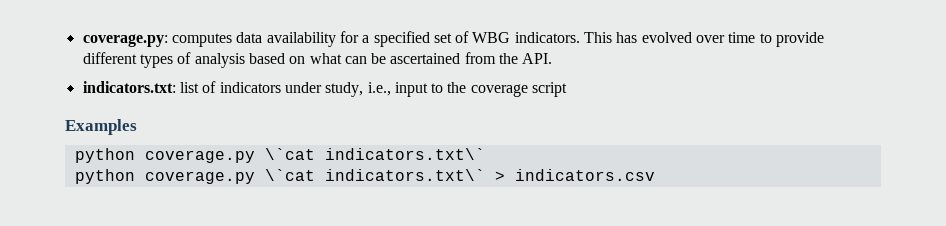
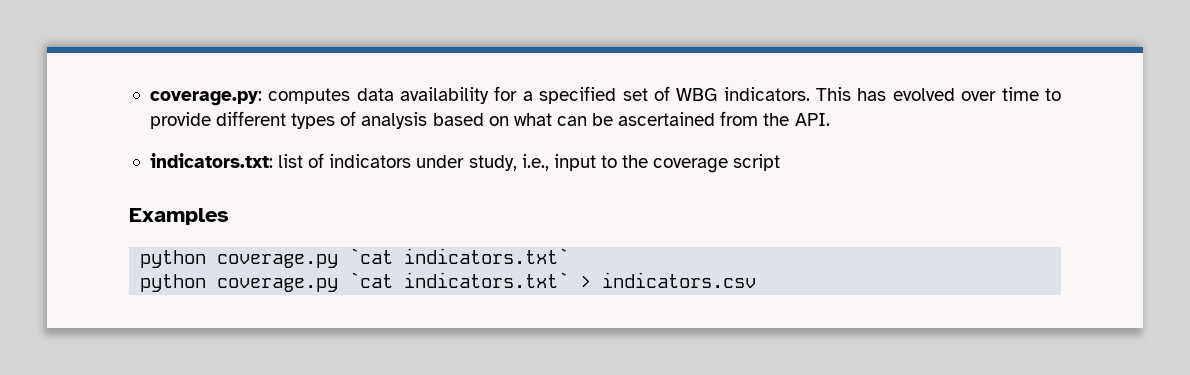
  Examples
- python coverage.py \`cat indicators.txt\`
- python coverage.py \`cat indicators.txt\` > indicators.csv
+ python coverage.py `cat indicators.txt`
+ python coverage.py `cat indicators.txt` > indicators.csv

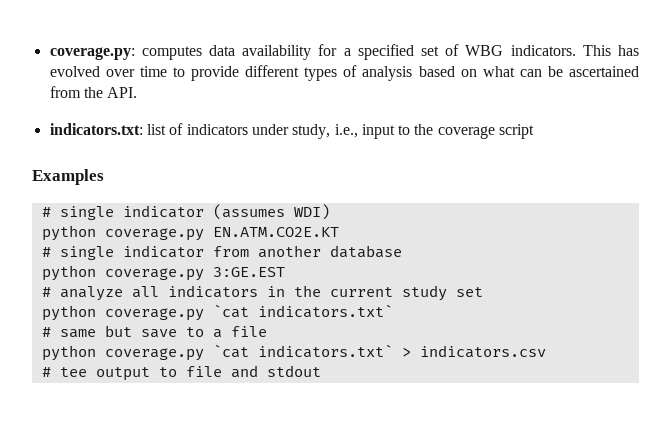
  Examples
+ # single indicator (assumes WDI)
+ python coverage.py EN.ATM.CO2E.KT
+ # single indicator from another database
+ python coverage.py 3:GE.EST
+ # analyze all indicators in the current study set
  python coverage.py `cat indicators.txt`
+ # same but save to a file
+ # tee output to file and stdout

